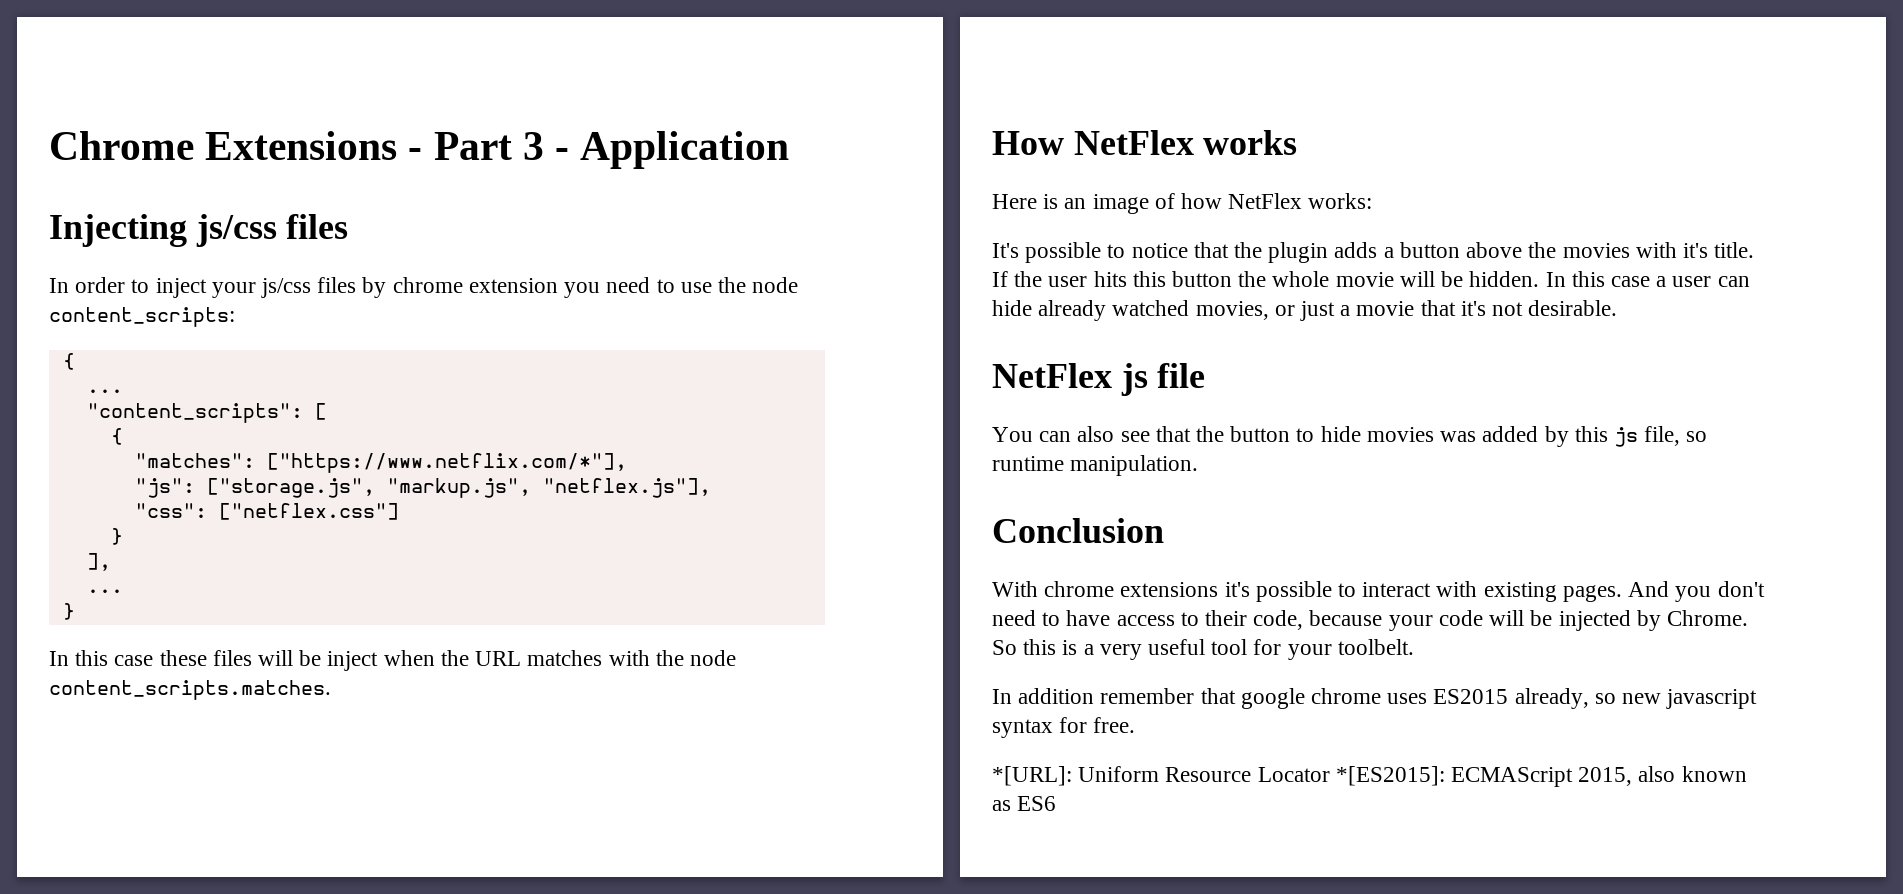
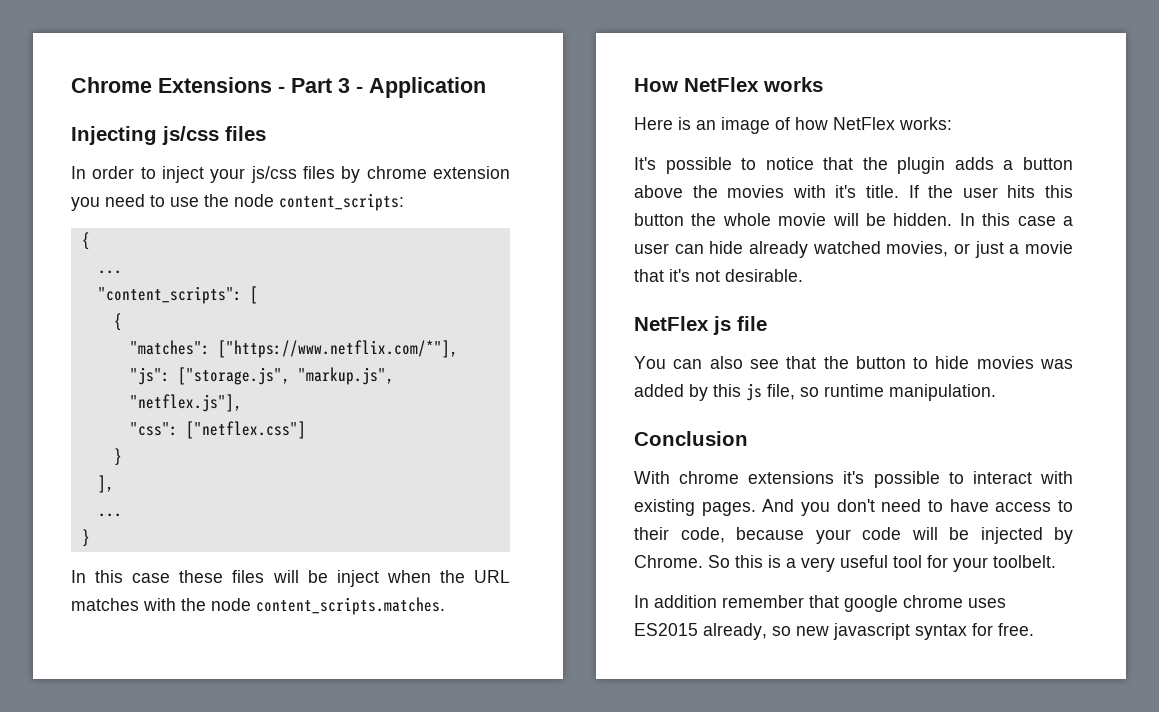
- *[URL]: Uniform Resource Locator *[ES2015]: ECMAScript 2015, also known as ES6

